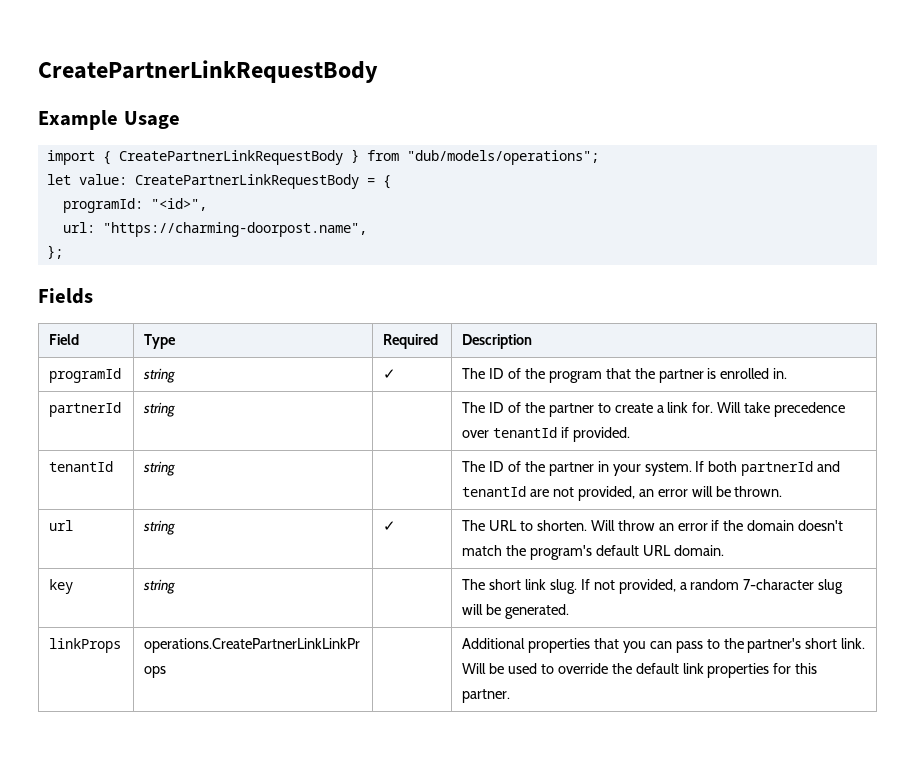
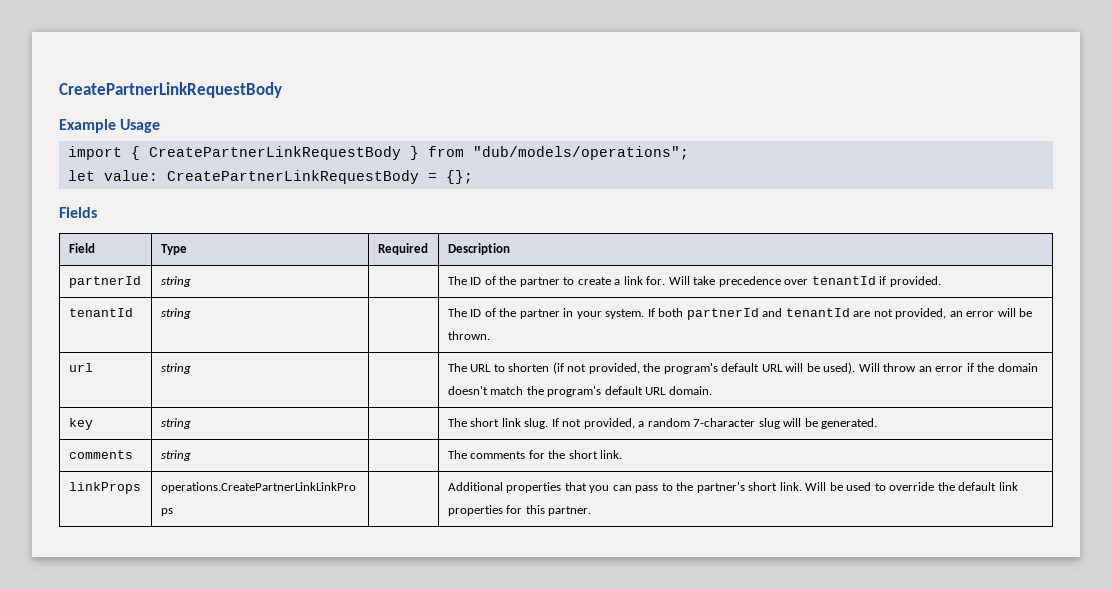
- let value: CreatePartnerLinkRequestBody = {
- programId: "<id>",
- url: "https://charming-doorpost.name",
- };
+ let value: CreatePartnerLinkRequestBody = {};
- programId | string | ✓ | The ID of the program that the partner is enrolled in.
- url | string | ✓ | The URL to shorten. Will throw an error if the domain doesn't match the program's default URL domain.
+ url | string | | The URL to shorten (if not provided, the program's default URL will be used). Will throw an error if the domain doesn't match the program's default URL domain.
+ comments | string | | The comments for the short link.

